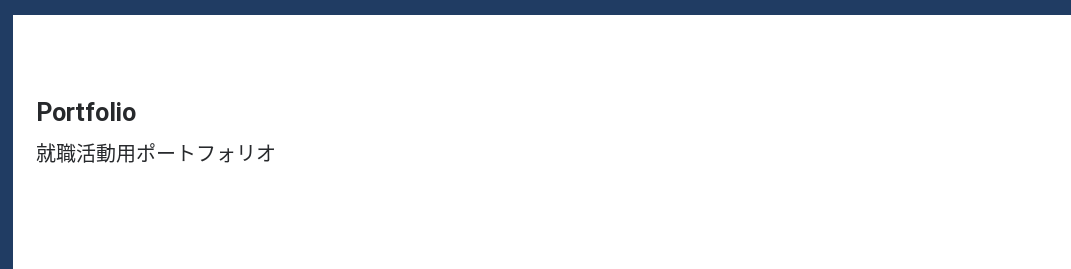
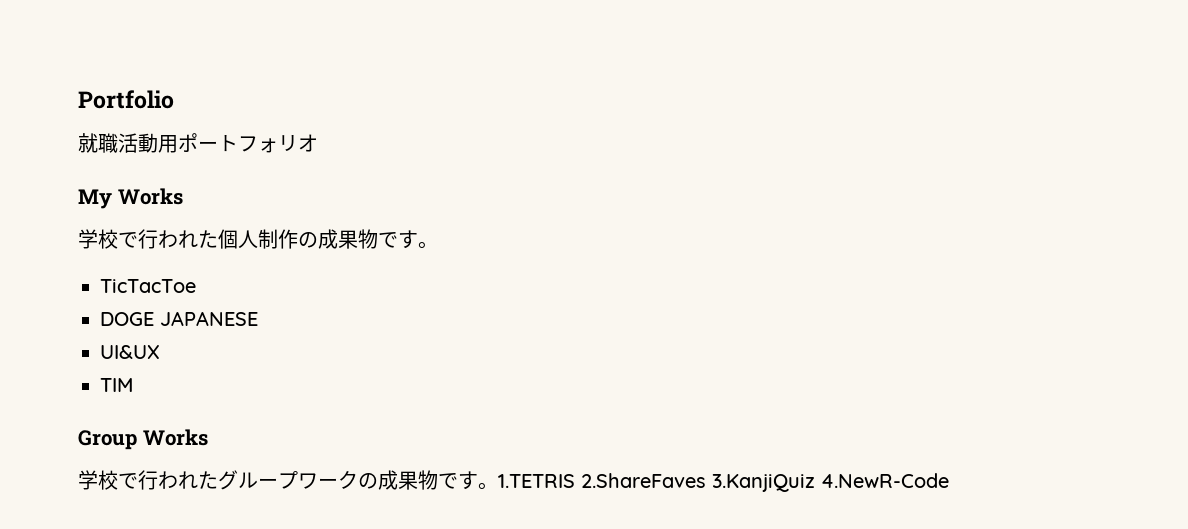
+ My Works
+ 学校で行われた個人制作の成果物です。
+ TicTacToe
+ DOGE JAPANESE
+ UI&UX
+ TIM
+ Group Works
+ 学校で行われたグループワークの成果物です。1.TETRIS 2.ShareFaves 3.KanjiQuiz 4.NewR-Code

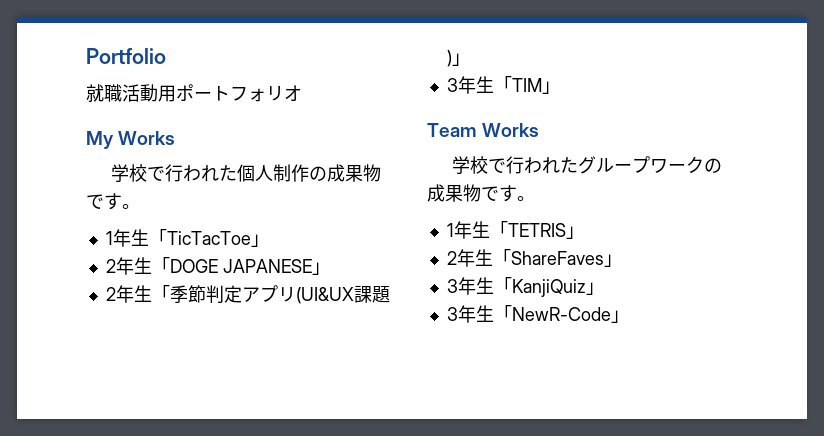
- TicTacToe
- DOGE JAPANESE
- UI&UX
- TIM
- Group Works
+ 1年生「TicTacToe」
+ 2年生「DOGE JAPANESE」
+ 2年生「季節判定アプリ(UI&UX課題)」
+ 3年生「TIM」
+ Team Works
- 学校で行われたグループワークの成果物です。1.TETRIS 2.ShareFaves 3.KanjiQuiz 4.NewR-Code
+ 学校で行われたグループワークの成果物です。
+ 1年生「TETRIS」
+ 2年生「ShareFaves」
+ 3年生「KanjiQuiz」
+ 3年生「NewR-Code」

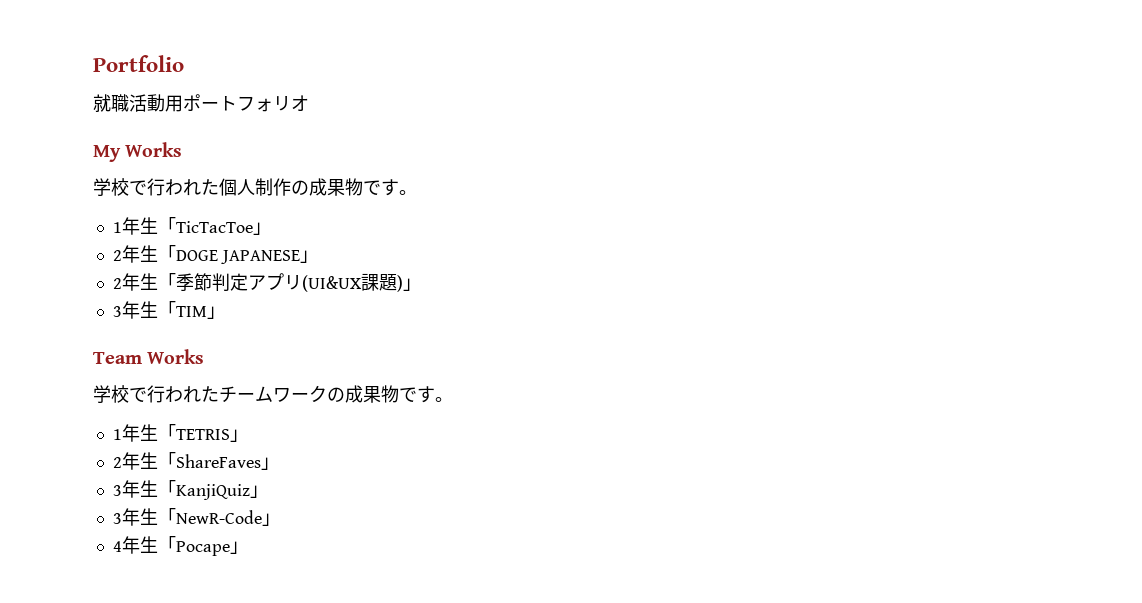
- 学校で行われたグループワークの成果物です。
+ 学校で行われたチームワークの成果物です。
+ 4年生「Pocape」

